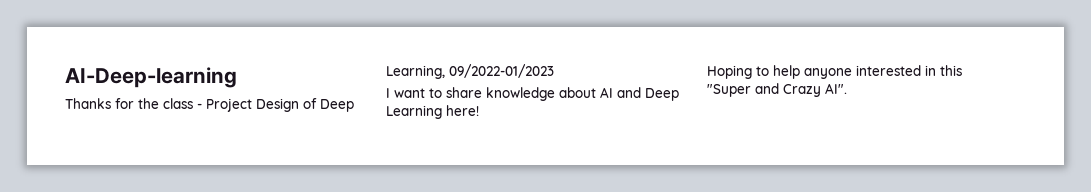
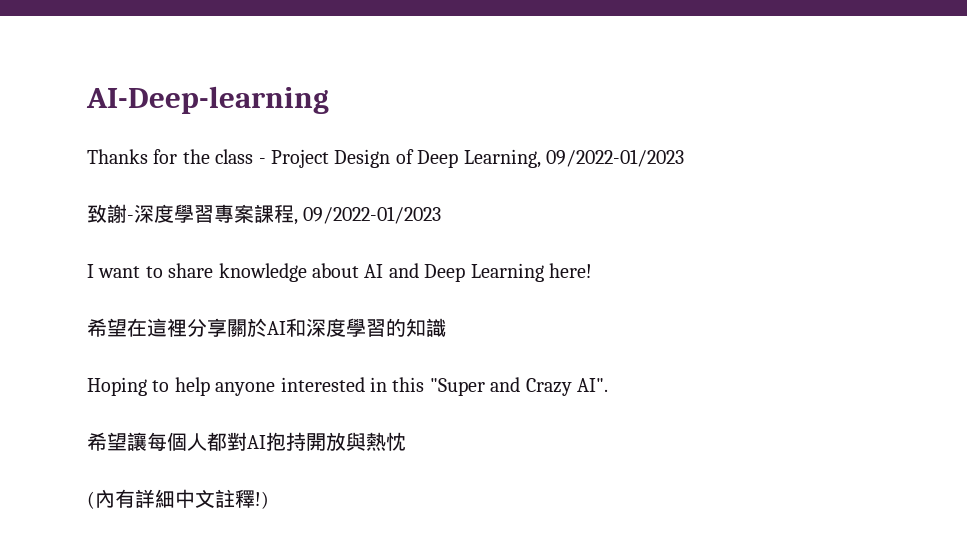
+ 致謝-深度學習專案課程, 09/2022-01/2023
+ 希望在這裡分享關於AI和深度學習的知識
+ 希望讓每個人都對AI抱持開放與熱忱
+ (內有詳細中文註釋!)

